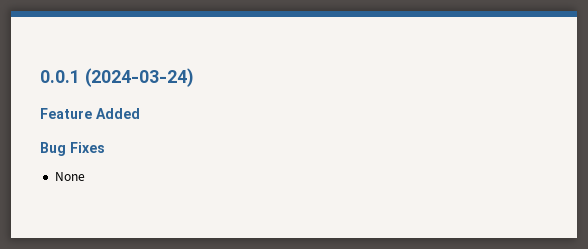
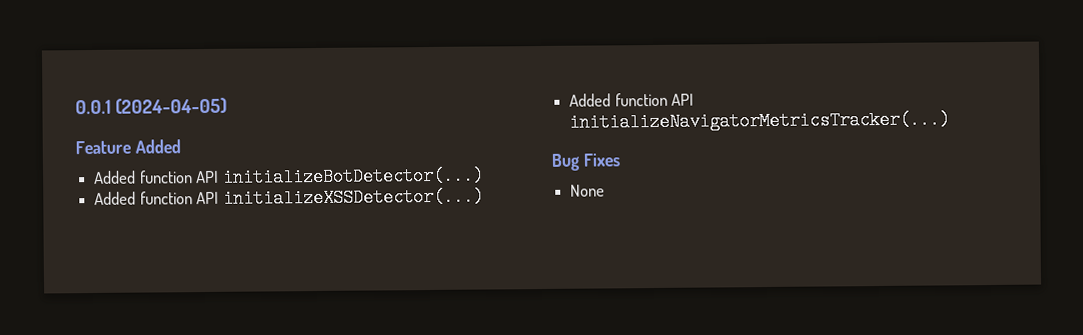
- 0.0.1 (2024-03-24)
+ 0.0.1 (2024-04-05)
+ Added function API initializeBotDetector(...)
+ Added function API initializeXSSDetector(...)
+ Added function API initializeNavigatorMetricsTracker(...)

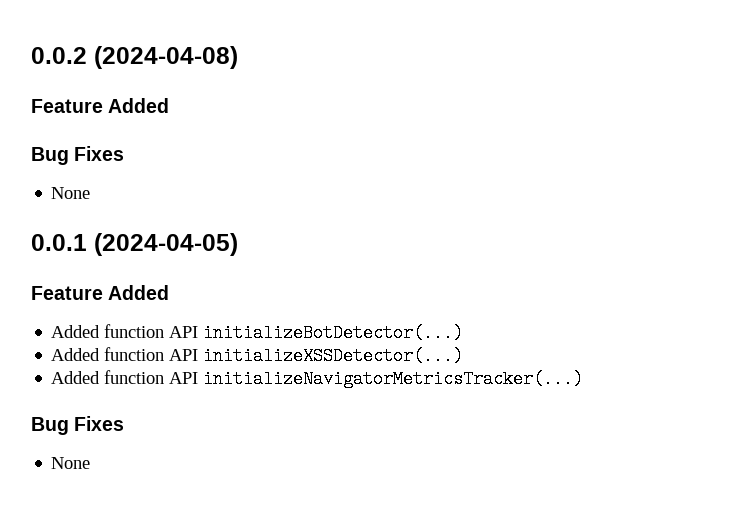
+ 0.0.2 (2024-04-08)
+ Feature Added
+ Bug Fixes
+ None

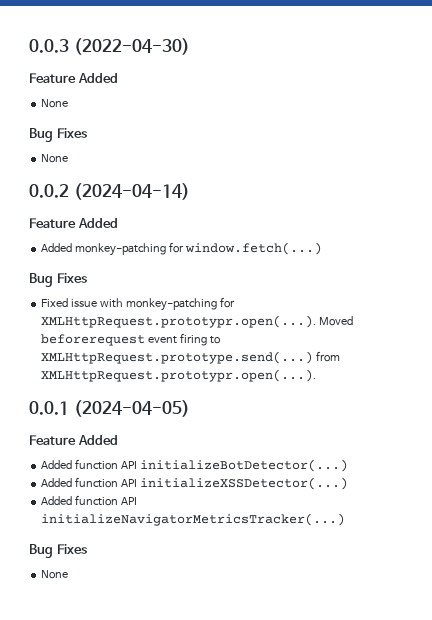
- 0.0.2 (2024-04-08)
+ 0.0.3 (2022-04-30)
  Feature Added
+ None
  Bug Fixes
  None
+ 0.0.2 (2024-04-14)
+ Feature Added
+ Added monkey-patching for window.fetch(...)
+ Bug Fixes
+ Fixed issue with monkey-patching for XMLHttpRequest.prototypr.open(...). Moved beforerequest event firing to XMLHttpRequest.prototype.send(...) from XMLHttpRequest.prototypr.open(...).

